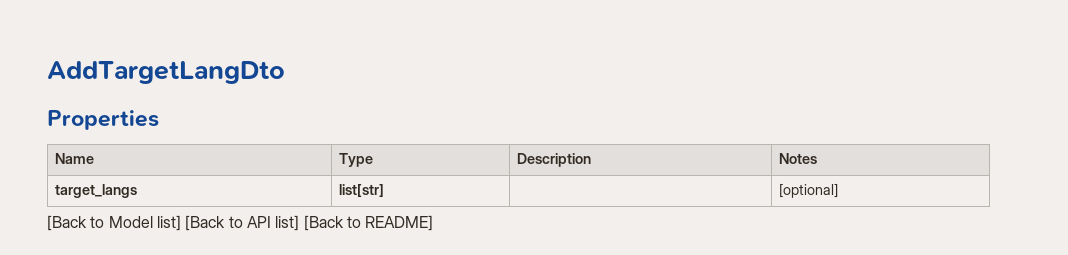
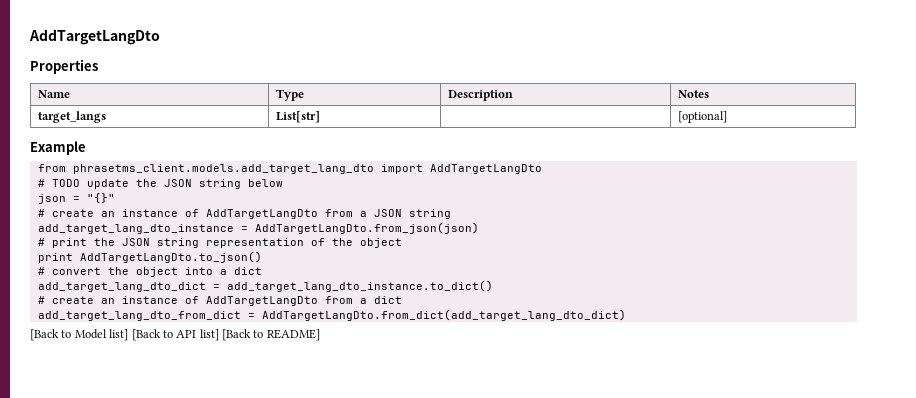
- target_langs | list[str] | | [optional]
+ target_langs | List[str] | | [optional]
+ Example
+ from phrasetms_client.models.add_target_lang_dto import AddTargetLangDto
+ # TODO update the JSON string below
+ json = "{}"
+ # create an instance of AddTargetLangDto from a JSON string
+ add_target_lang_dto_instance = AddTargetLangDto.from_json(json)
+ # print the JSON string representation of the object
+ print AddTargetLangDto.to_json()
+ # convert the object into a dict
+ add_target_lang_dto_dict = add_target_lang_dto_instance.to_dict()
+ # create an instance of AddTargetLangDto from a dict
+ add_target_lang_dto_from_dict = AddTargetLangDto.from_dict(add_target_lang_dto_dict)

